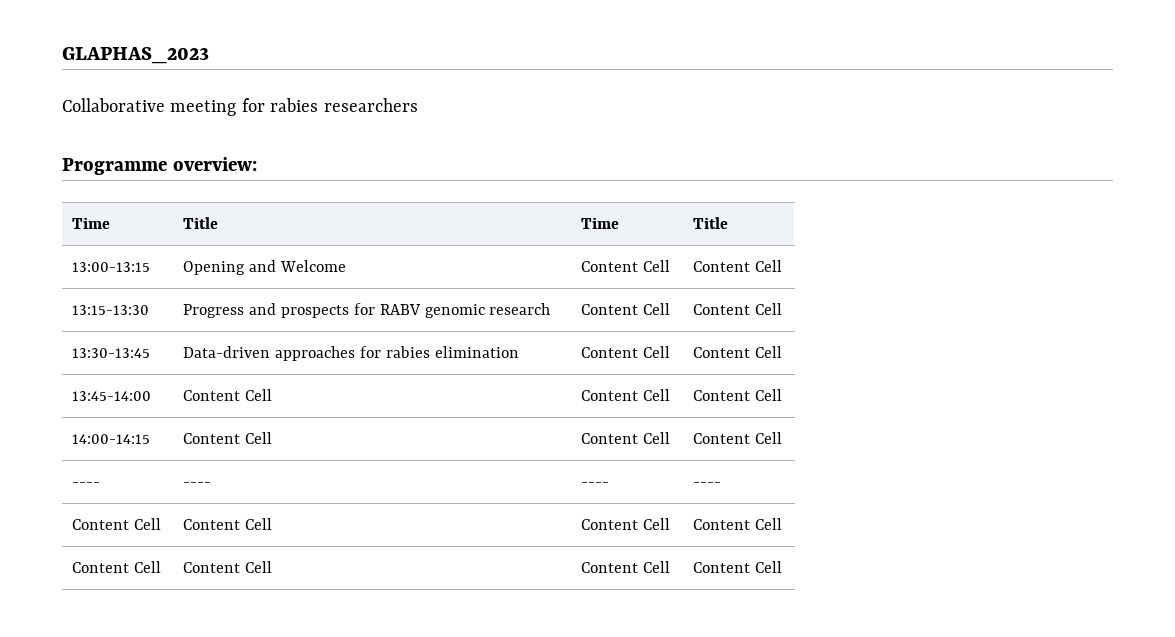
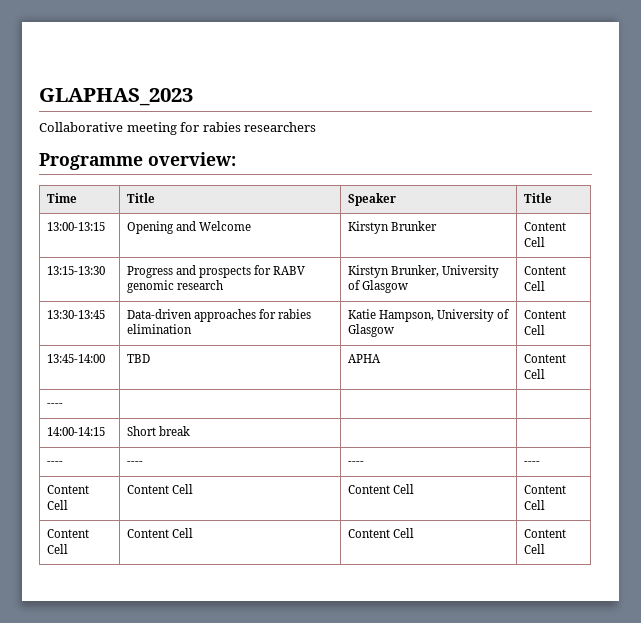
- Time | Title | Time | Title
+ Time | Title | Speaker | Title
- 13:00-13:15 | Opening and Welcome | Content Cell | Content Cell
+ 13:00-13:15 | Opening and Welcome | Kirstyn Brunker | Content Cell
- 13:15-13:30 | Progress and prospects for RABV genomic research | Content Cell | Content Cell
+ 13:15-13:30 | Progress and prospects for RABV genomic research | Kirstyn Brunker, University of Glasgow | Content Cell
- 13:30-13:45 | Data-driven approaches for rabies elimination | Content Cell | Content Cell
+ 13:30-13:45 | Data-driven approaches for rabies elimination | Katie Hampson, University of Glasgow | Content Cell
- 13:45-14:00 | Content Cell | Content Cell | Content Cell
+ 13:45-14:00 | TBD | APHA | Content Cell
+ ---- | | |
- 14:00-14:15 | Content Cell | Content Cell | Content Cell
+ 14:00-14:15 | Short break | |

